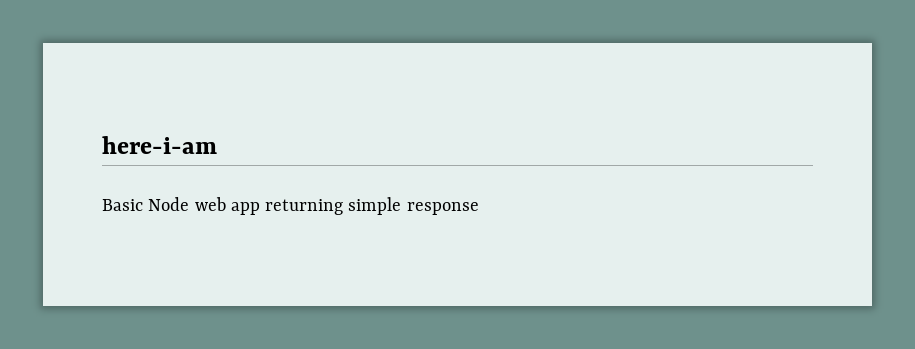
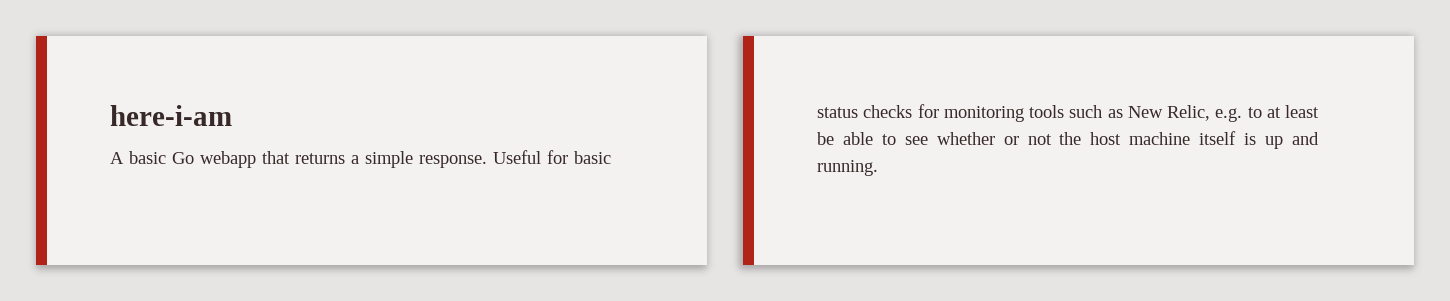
- Basic Node web app returning simple response
+ A basic Go webapp that returns a simple response. Useful for basic status checks for monitoring tools such as New Relic, e.g. to at least be able to see whether or not the host machine itself is up and running.

